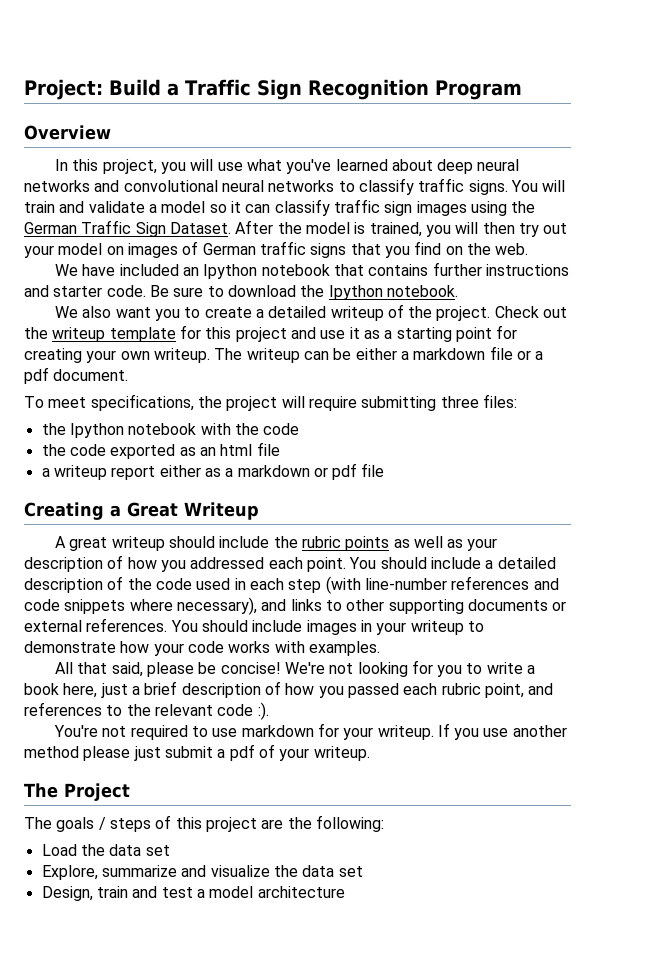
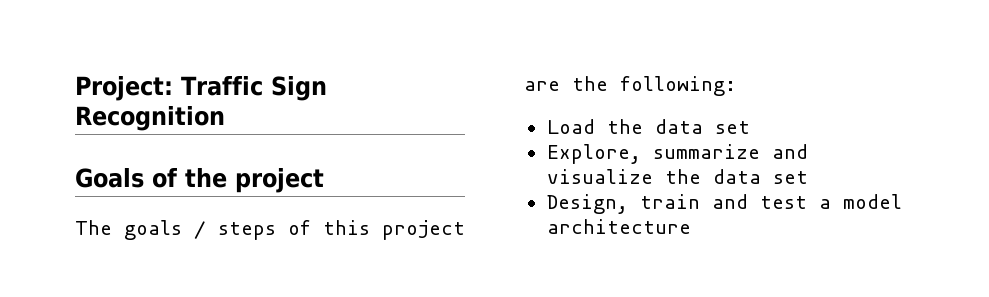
- Project: Build a Traffic Sign Recognition Program
- Overview
- In this project, you will use what you've learned about deep neural networks and convolutional neural networks to classify traffic signs. You will train and validate a model so it can classify traffic sign images using the German Traffic Sign Dataset. After the model is trained, you will then try out your model on images of German traffic signs that you find on the web.
- We have included an Ipython notebook that contains further instructions and starter code. Be sure to download the Ipython notebook.
- We also want you to create a detailed writeup of the project. Check out the writeup template for this project and use it as a starting point for creating your own writeup. The writeup can be either a markdown file or a pdf document.
- To meet specifications, the project will require submitting three files:
- the Ipython notebook with the code
- the code exported as an html file
- a writeup report either as a markdown or pdf file
- Creating a Great Writeup
- A great writeup should include the rubric points as well as your description of how you addressed each point. You should include a detailed description of the code used in each step (with line-number references and code snippets where necessary), and links to other supporting documents or external references. You should include images in your writeup to demonstrate how your code works with examples.
- All that said, please be concise! We're not looking for you to write a book here, just a brief description of how you passed each rubric point, and references to the relevant code :).
- You're not required to use markdown for your writeup. If you use another method please just submit a pdf of your writeup.
- The Project
+ Project: Traffic Sign Recognition
+ Goals of the project

